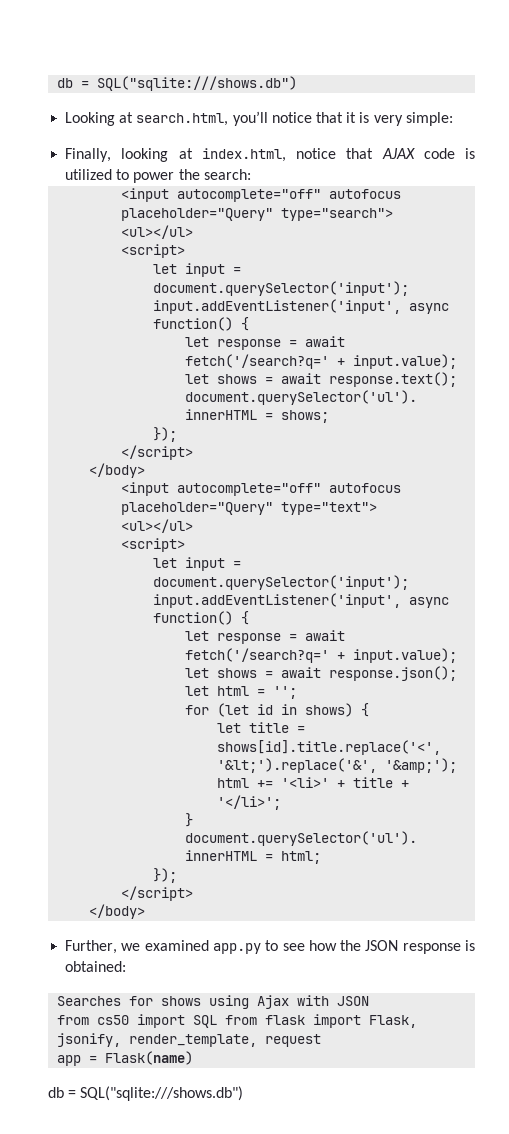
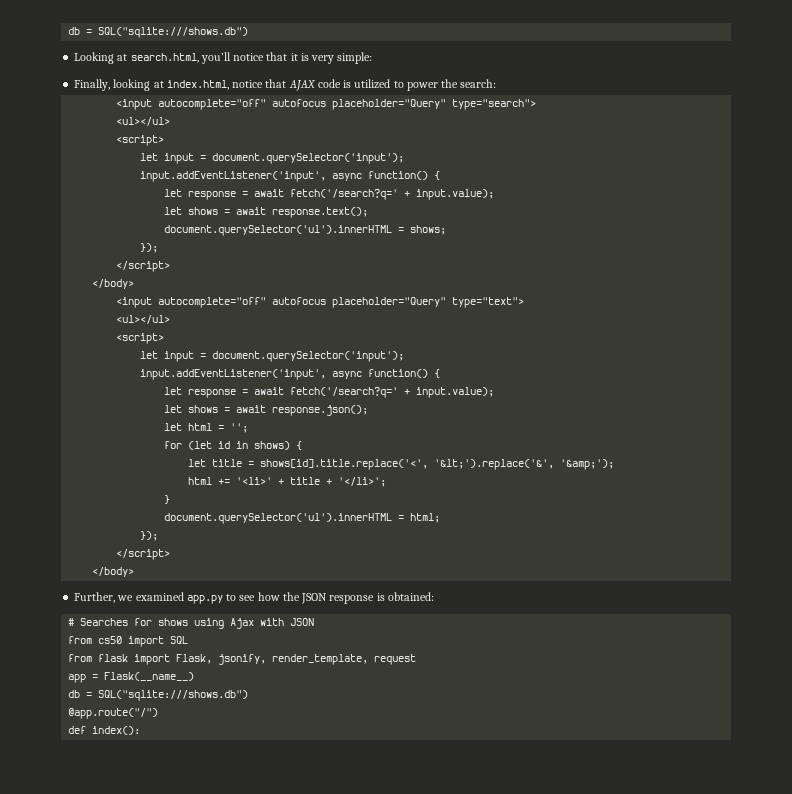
- Searches for shows using Ajax with JSON
+ # Searches for shows using Ajax with JSON
- from cs50 import SQL from flask import Flask, jsonify, render_template, request
+ from cs50 import SQL
+ from flask import Flask, jsonify, render_template, request
- app = Flask(name)
+ app = Flask(__name__)
  db = SQL("sqlite:///shows.db")
+ @app.route("/")
+ def index():

